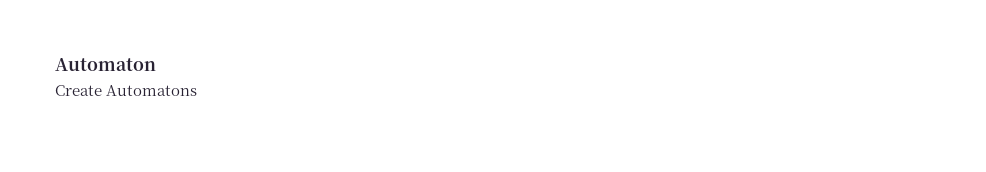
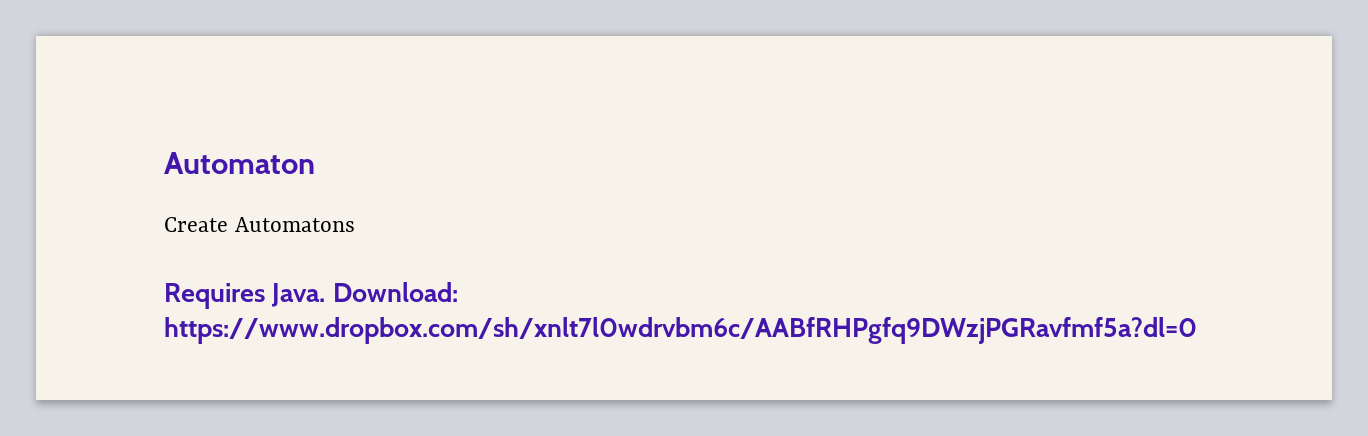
+ Requires Java. Download: https://www.dropbox.com/sh/xnlt7l0wdrvbm6c/AABfRHPgfq9DWzjPGRavfmf5a?dl=0

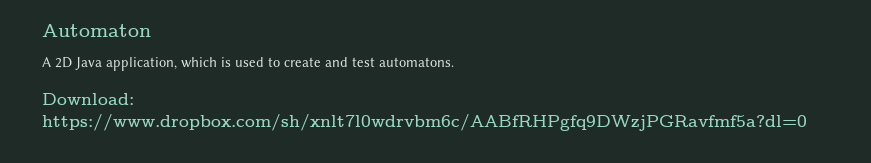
- Create Automatons
- Requires Java. Download: https://www.dropbox.com/sh/xnlt7l0wdrvbm6c/AABfRHPgfq9DWzjPGRavfmf5a?dl=0
+ A 2D Java application, which is used to create and test automatons.
+ Download: https://www.dropbox.com/sh/xnlt7l0wdrvbm6c/AABfRHPgfq9DWzjPGRavfmf5a?dl=0

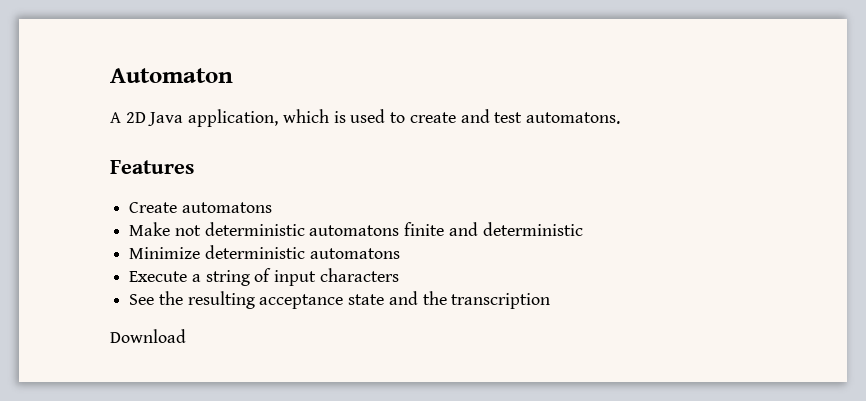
- Download: https://www.dropbox.com/sh/xnlt7l0wdrvbm6c/AABfRHPgfq9DWzjPGRavfmf5a?dl=0
+ Features
+ Create automatons
+ Make not deterministic automatons finite and deterministic
+ Minimize deterministic automatons
+ Execute a string of input characters
+ See the resulting acceptance state and the transcription
+ Download

